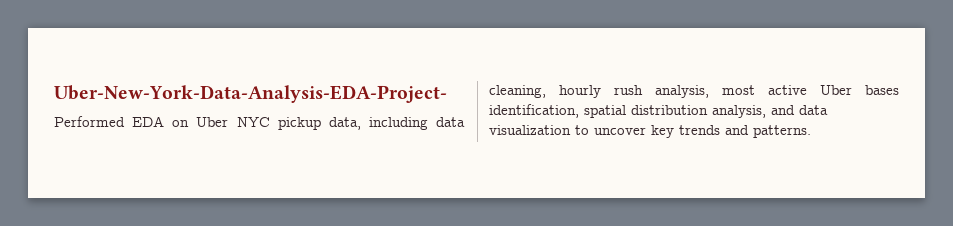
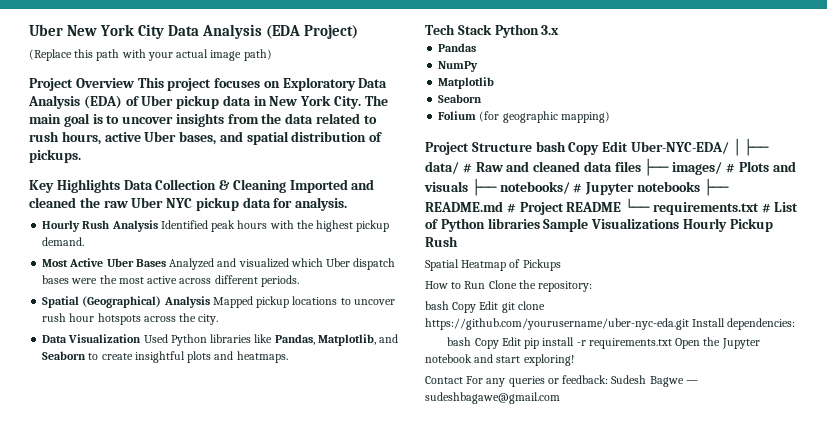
- Uber-New-York-Data-Analysis-EDA-Project-
- Performed EDA on Uber NYC pickup data, including data cleaning, hourly rush analysis, most active Uber bases identification, spatial distribution analysis, and data visualization to uncover key trends and patterns.
+ Uber New York City Data Analysis (EDA Project)
+ (Replace this path with your actual image path)
+ Project Overview This project focuses on Exploratory Data Analysis (EDA) of Uber pickup data in New York City. The main goal is to uncover insights from the data related to rush hours, active Uber bases, and spatial distribution of pickups.
+ Key Highlights Data Collection & Cleaning Imported and cleaned the raw Uber NYC pickup data for analysis.
+ Hourly Rush Analysis Identified peak hours with the highest pickup demand.
+ Most Active Uber Bases Analyzed and visualized which Uber dispatch bases were the most active across different periods.
+ Spatial (Geographical) Analysis Mapped pickup locations to uncover rush hour hotspots across the city.
+ Data Visualization Used Python libraries like Pandas, Matplotlib, and Seaborn to create insightful plots and heatmaps.
+ Tech Stack Python 3.x
+ Pandas
+ NumPy
+ Matplotlib
+ Seaborn
+ Folium (for geographic mapping)
+ Project Structure bash Copy Edit Uber-NYC-EDA/ │ ├── data/ # Raw and cleaned data files ├── images/ # Plots and visuals ├── notebooks/ # Jupyter notebooks ├── README.md # Project README └── requirements.txt # List of Python libraries Sample Visualizations Hourly Pickup Rush
+ Spatial Heatmap of Pickups
+ How to Run Clone the repository:
+ bash Copy Edit git clone https://github.com/yourusername/uber-nyc-eda.git Install dependencies:
+ bash Copy Edit pip install -r requirements.txt Open the Jupyter notebook and start exploring!
+ Contact For any queries or feedback: Sudesh Bagwe — sudeshbagawe@gmail.com

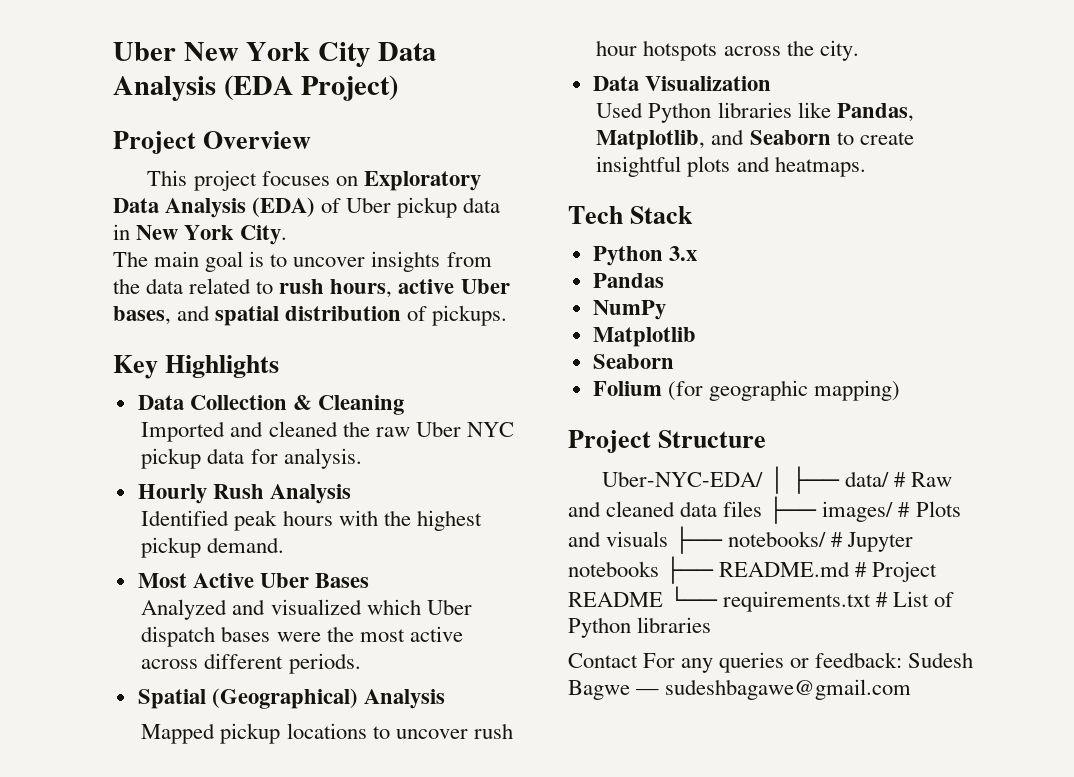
- (Replace this path with your actual image path)
- Project Overview This project focuses on Exploratory Data Analysis (EDA) of Uber pickup data in New York City. The main goal is to uncover insights from the data related to rush hours, active Uber bases, and spatial distribution of pickups.
+ Project Overview
+ This project focuses on Exploratory Data Analysis (EDA) of Uber pickup data in New York City.
+ The main goal is to uncover insights from the data related to rush hours, active Uber bases, and spatial distribution of pickups.
- Key Highlights Data Collection & Cleaning Imported and cleaned the raw Uber NYC pickup data for analysis.
+ Key Highlights
+ Data Collection & Cleaning
+ Imported and cleaned the raw Uber NYC pickup data for analysis.
- Hourly Rush Analysis Identified peak hours with the highest pickup demand.
+ Hourly Rush Analysis
+ Identified peak hours with the highest pickup demand.
- Most Active Uber Bases Analyzed and visualized which Uber dispatch bases were the most active across different periods.
+ Most Active Uber Bases
+ Analyzed and visualized which Uber dispatch bases were the most active across different periods.
- Spatial (Geographical) Analysis Mapped pickup locations to uncover rush hour hotspots across the city.
+ Spatial (Geographical) Analysis
+ Mapped pickup locations to uncover rush hour hotspots across the city.
- Data Visualization Used Python libraries like Pandas, Matplotlib, and Seaborn to create insightful plots and heatmaps.
+ Data Visualization
+ Used Python libraries like Pandas, Matplotlib, and Seaborn to create insightful plots and heatmaps.
- Tech Stack Python 3.x
+ Tech Stack
+ Python 3.x
- Project Structure bash Copy Edit Uber-NYC-EDA/ │ ├── data/ # Raw and cleaned data files ├── images/ # Plots and visuals ├── notebooks/ # Jupyter notebooks ├── README.md # Project README └── requirements.txt # List of Python libraries Sample Visualizations Hourly Pickup Rush
- Spatial Heatmap of Pickups
- How to Run Clone the repository:
- bash Copy Edit git clone https://github.com/yourusername/uber-nyc-eda.git Install dependencies:
- bash Copy Edit pip install -r requirements.txt Open the Jupyter notebook and start exploring!
+ Project Structure
+ Uber-NYC-EDA/ │ ├── data/ # Raw and cleaned data files ├── images/ # Plots and visuals ├── notebooks/ # Jupyter notebooks ├── README.md # Project README └── requirements.txt # List of Python libraries

